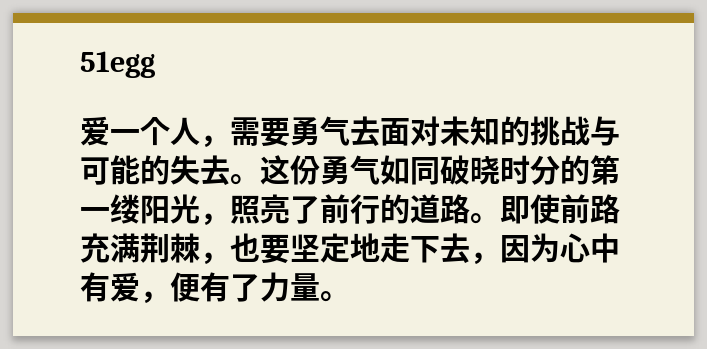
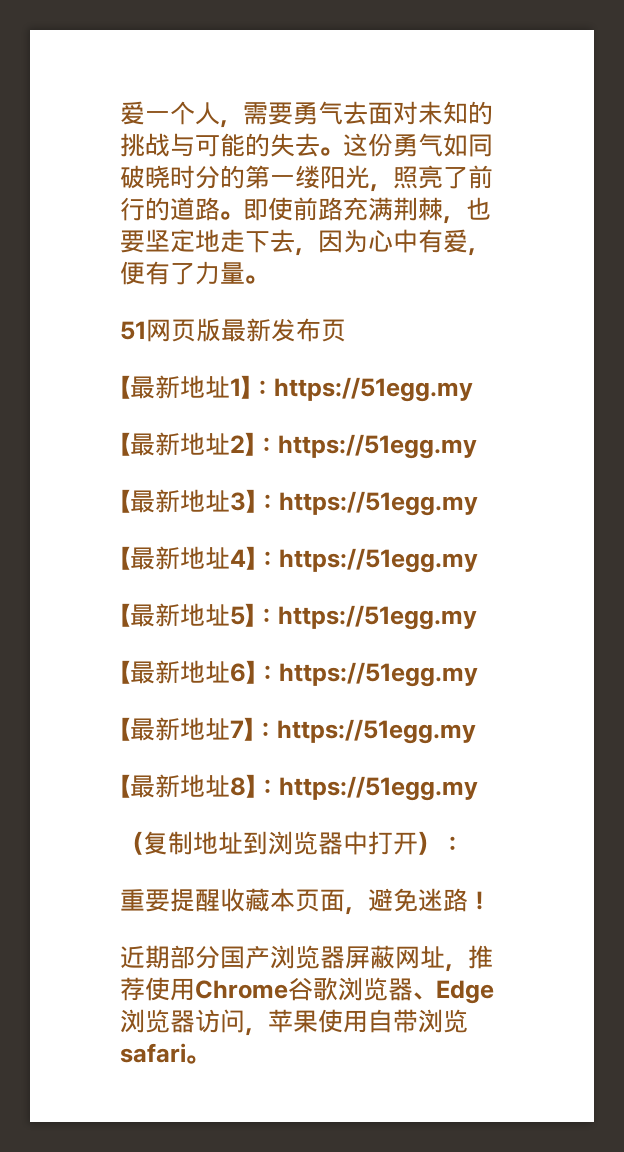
- 51egg
+ 51网页版最新发布页
+ 【最新地址1】：https://51egg.my
+ 【最新地址2】：https://51egg.my
+ 【最新地址3】：https://51egg.my
+ 【最新地址4】：https://51egg.my
+ 【最新地址5】：https://51egg.my
+ 【最新地址6】：https://51egg.my
+ 【最新地址7】：https://51egg.my
+ 【最新地址8】：https://51egg.my
+ （复制地址到浏览器中打开）：
+ 重要提醒收藏本页面，避免迷路！
+ 近期部分国产浏览器屏蔽网址，推荐使用Chrome谷歌浏览器、Edge浏览器访问，苹果使用自带浏览safari。

